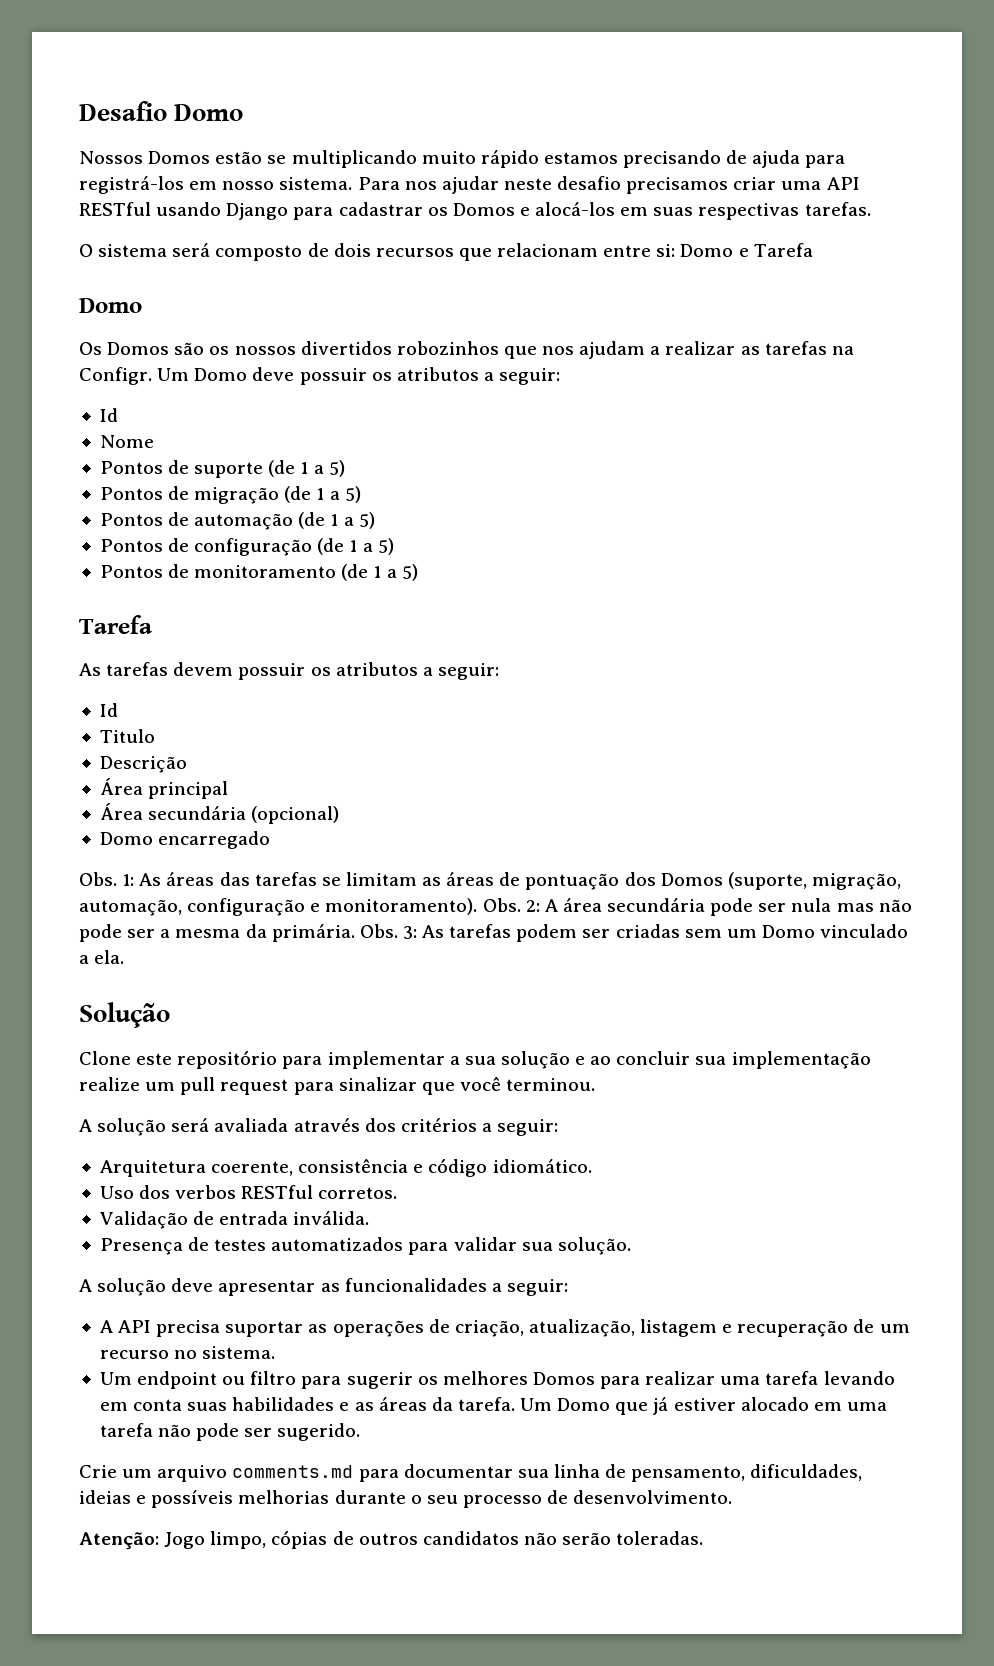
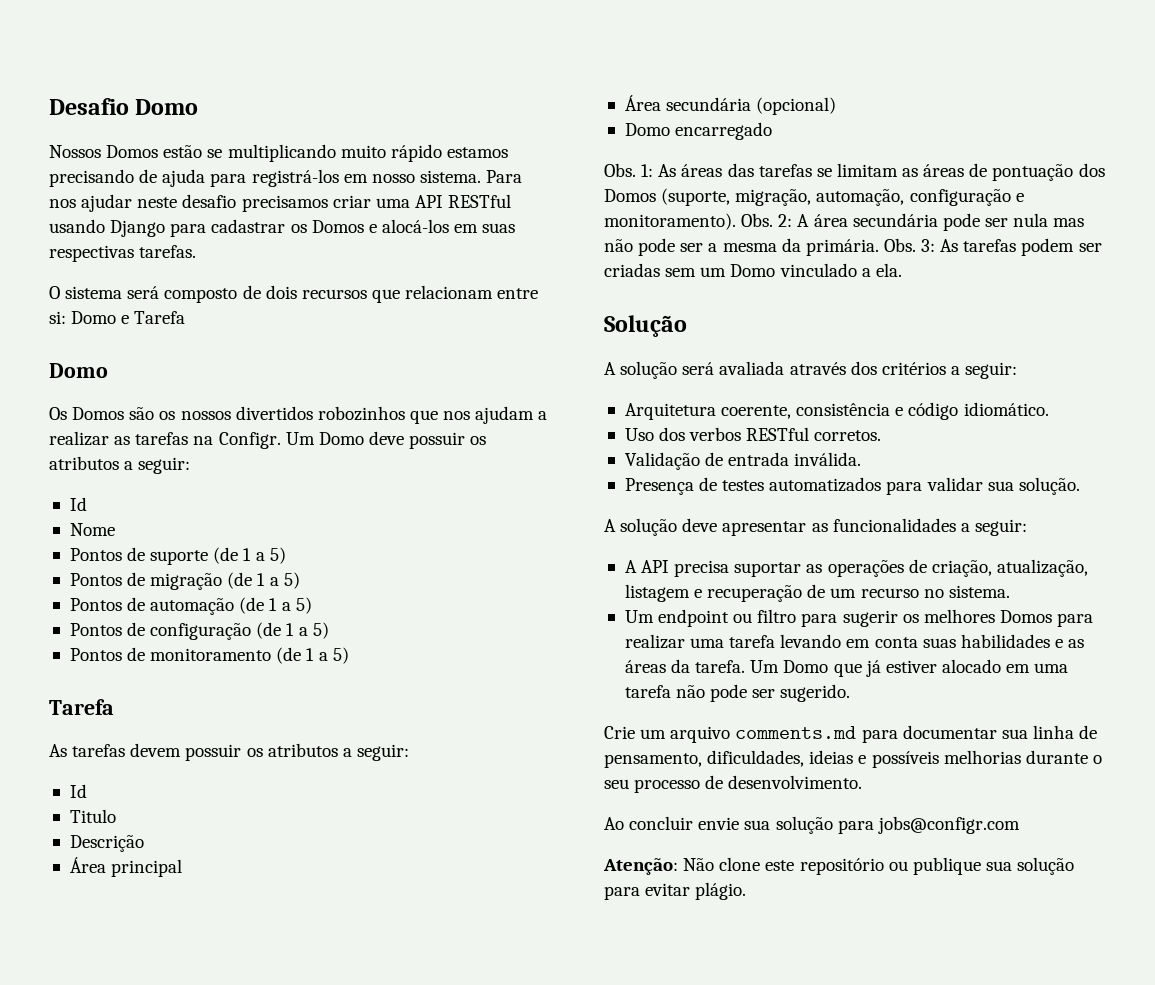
- Clone este repositório para implementar a sua solução e ao concluir sua implementação realize um pull request para sinalizar que você terminou.
- Atenção: Jogo limpo, cópias de outros candidatos não serão toleradas.
+ Ao concluir envie sua solução para jobs@configr.com
+ Atenção: Não clone este repositório ou publique sua solução para evitar plágio.

